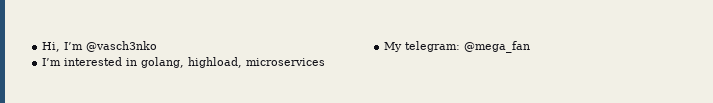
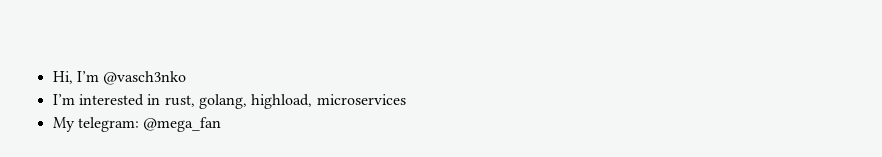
- I’m interested in golang, highload, microservices
+ I’m interested in rust, golang, highload, microservices

